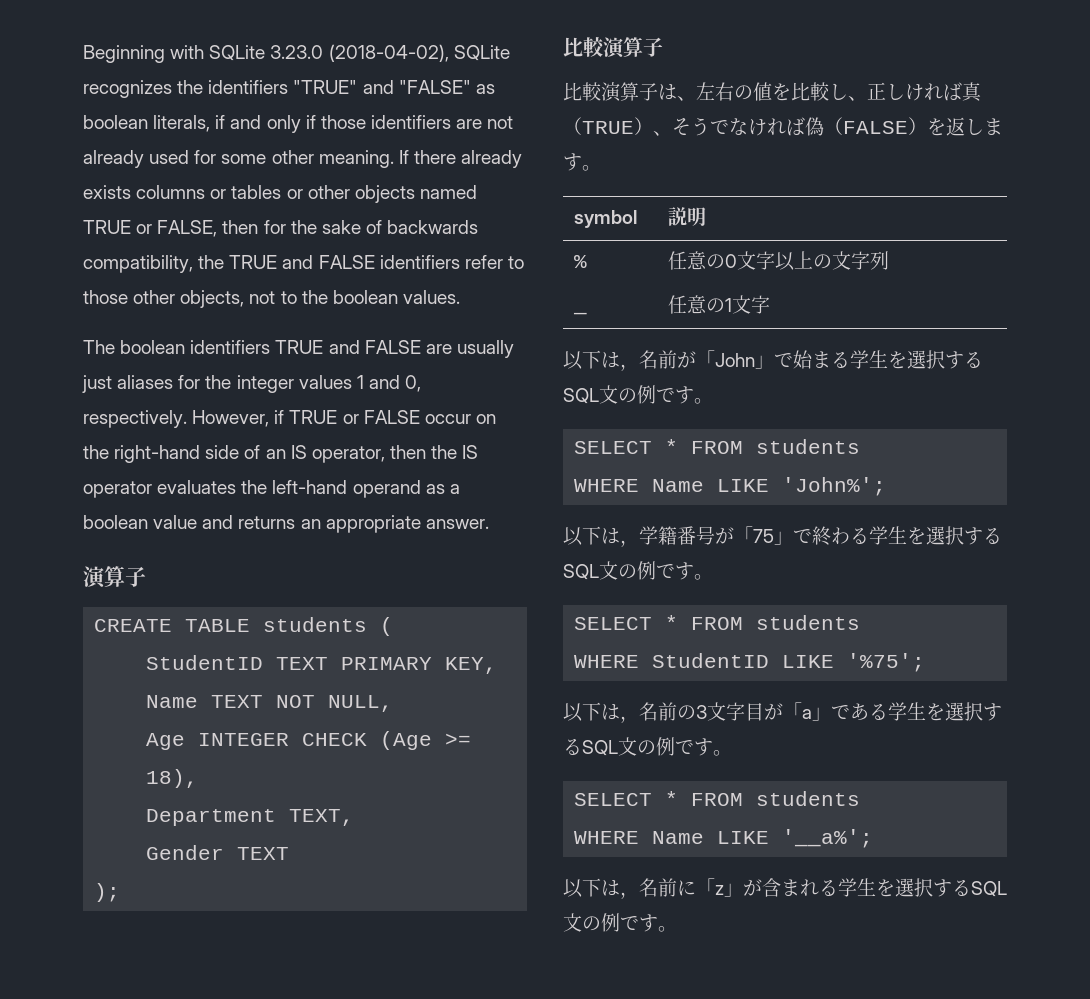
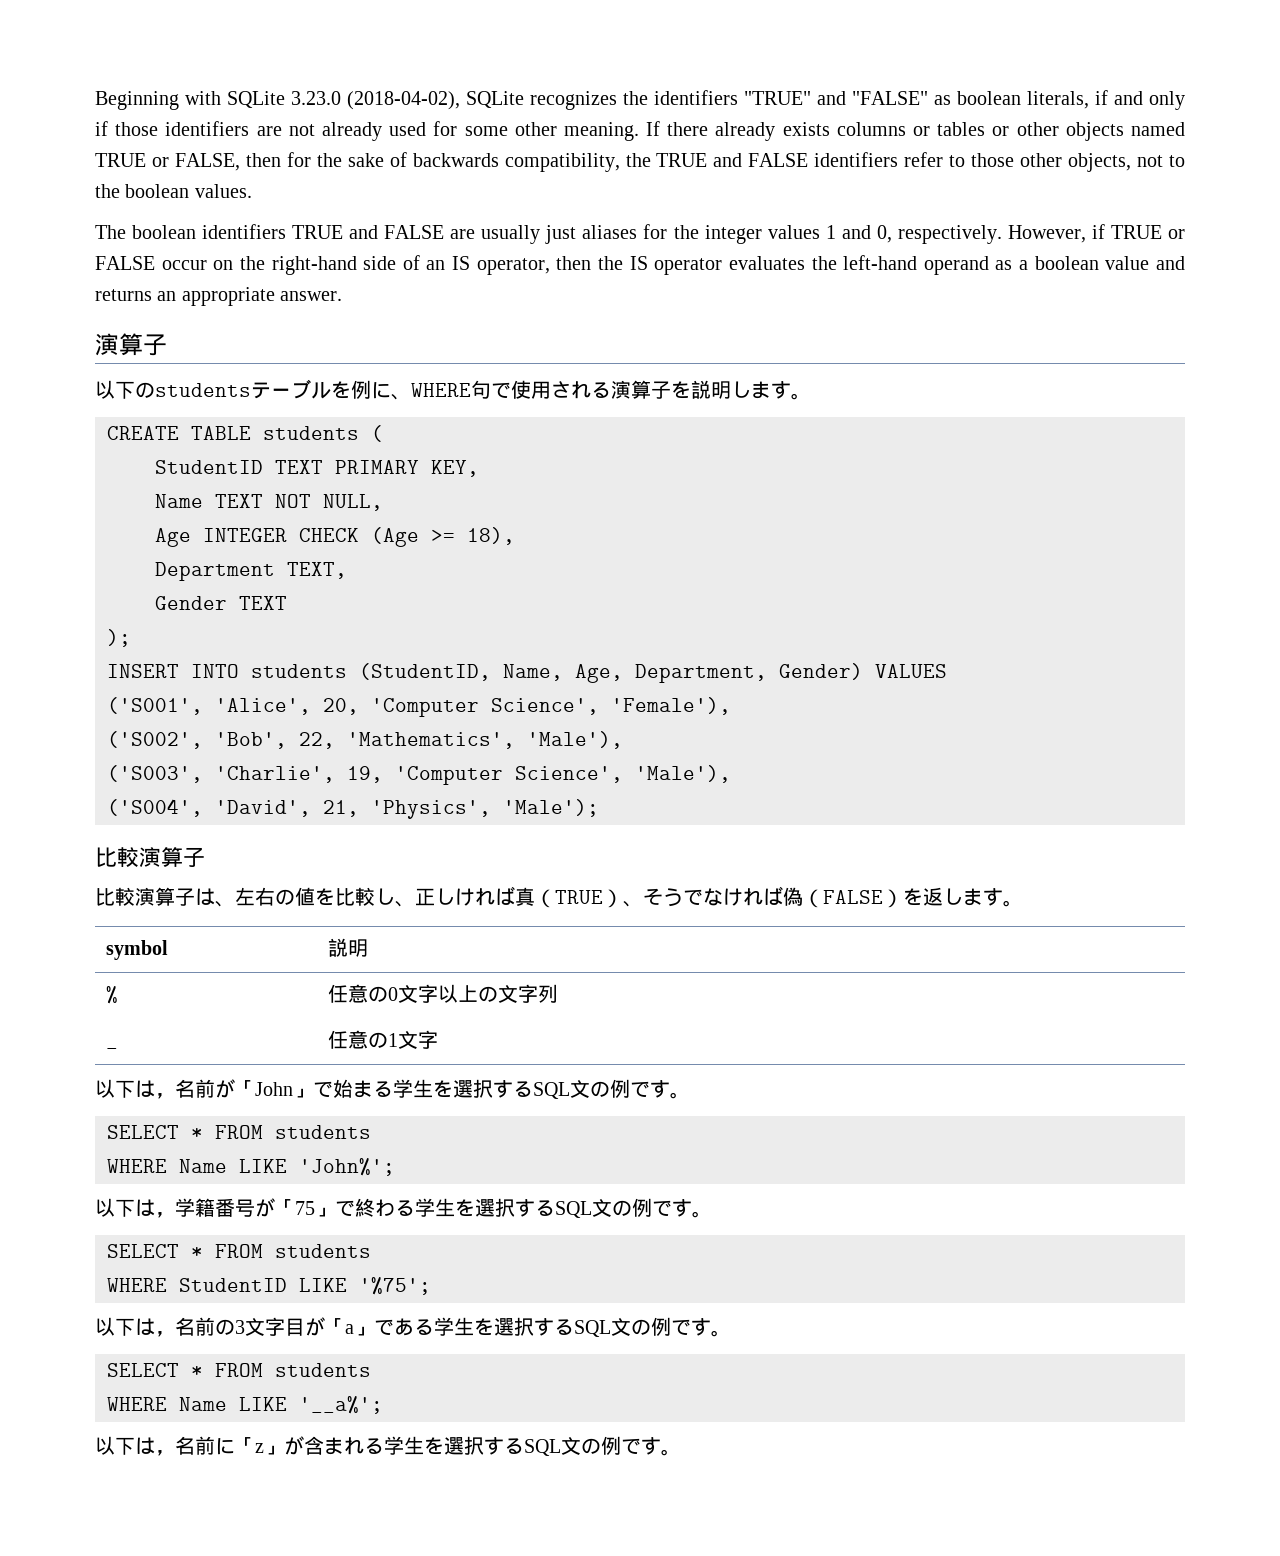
+ 以下のstudentsテーブルを例に、WHERE句で使用される演算子を説明します。
+ INSERT INTO students (StudentID, Name, Age, Department, Gender) VALUES
+ ('S001', 'Alice', 20, 'Computer Science', 'Female'),
+ ('S002', 'Bob', 22, 'Mathematics', 'Male'),
+ ('S003', 'Charlie', 19, 'Computer Science', 'Male'),
+ ('S004', 'David', 21, 'Physics', 'Male');

